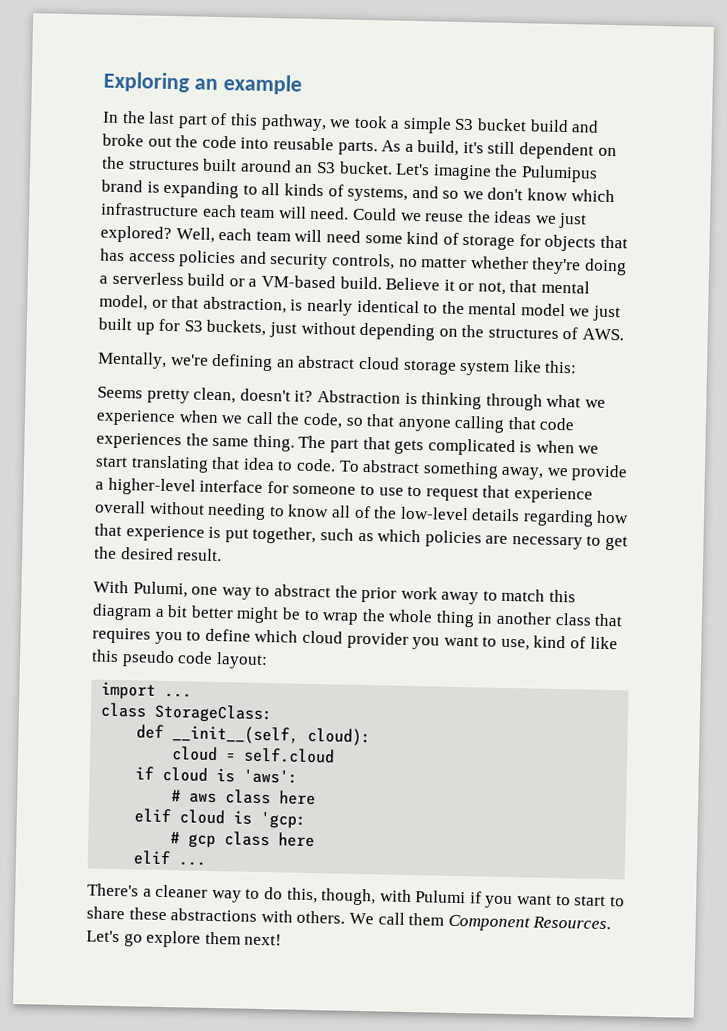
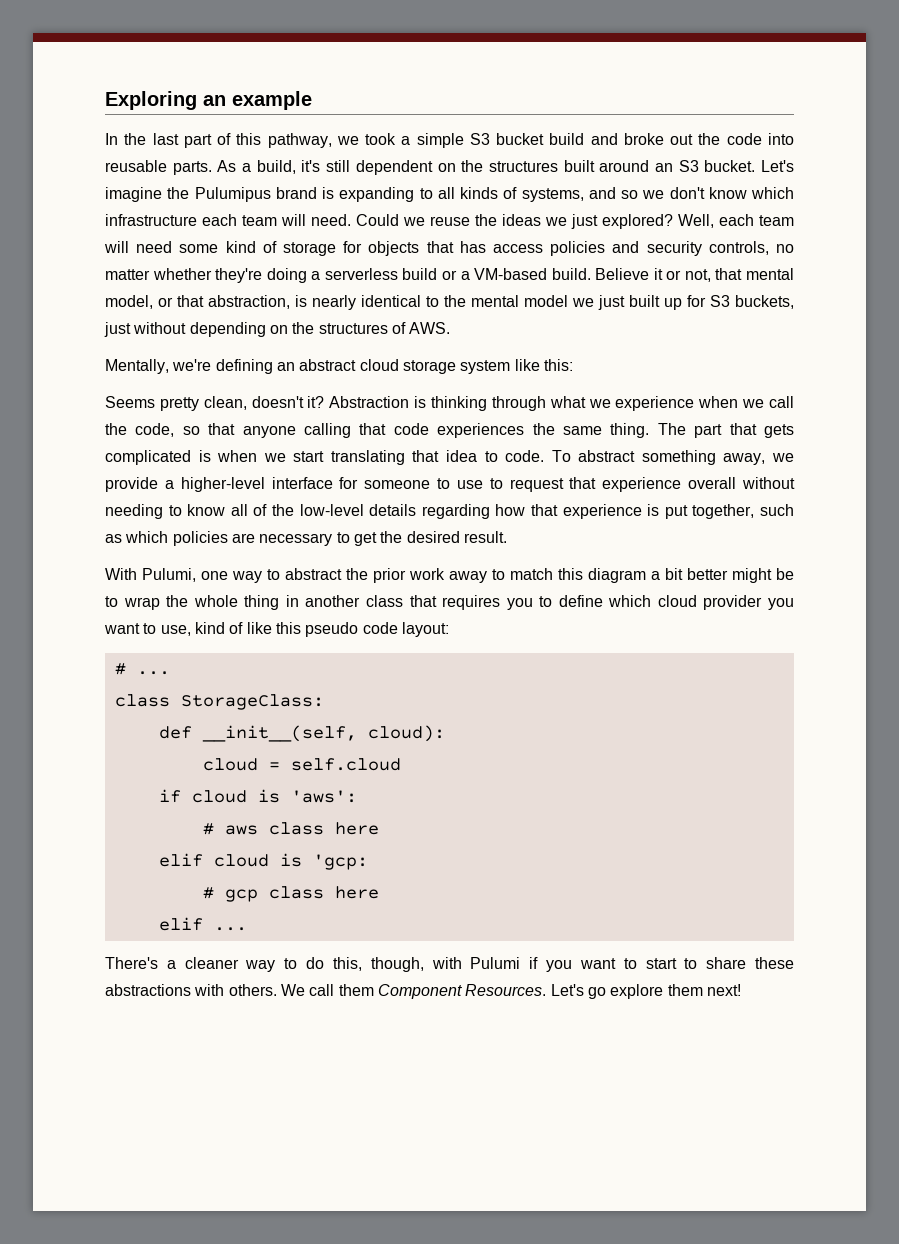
- import ...
+ # ...

